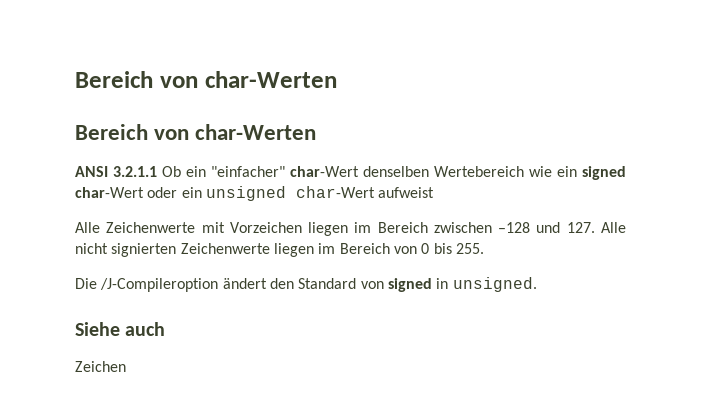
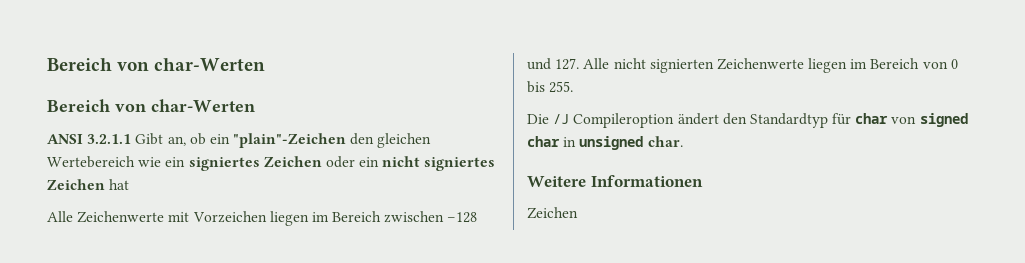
- ANSI 3.2.1.1 Ob ein "einfacher" char-Wert denselben Wertebereich wie ein signed char-Wert oder ein unsigned char-Wert aufweist
+ ANSI 3.2.1.1 Gibt an, ob ein "plain"-Zeichen den gleichen Wertebereich wie ein signiertes Zeichen oder ein nicht signiertes Zeichen hat
- Die /J-Compileroption ändert den Standard von signed in unsigned.
- Siehe auch
+ Die /J Compileroption ändert den Standardtyp für char von signed char in unsigned char.
+ Weitere Informationen

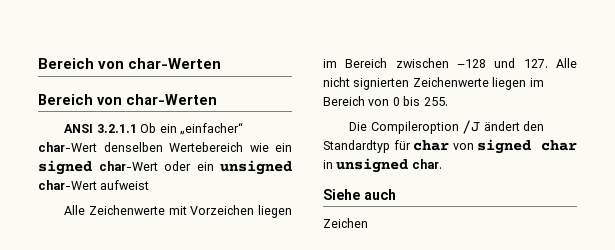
- ANSI 3.2.1.1 Gibt an, ob ein "plain"-Zeichen den gleichen Wertebereich wie ein signiertes Zeichen oder ein nicht signiertes Zeichen hat
+ ANSI 3.2.1.1 Ob ein „einfacher“ char-Wert denselben Wertebereich wie ein signed char-Wert oder ein unsigned char-Wert aufweist
- Die /J Compileroption ändert den Standardtyp für char von signed char in unsigned char.
+ Die Compileroption /J ändert den Standardtyp für char von signed char in unsigned char.
- Weitere Informationen
+ Siehe auch

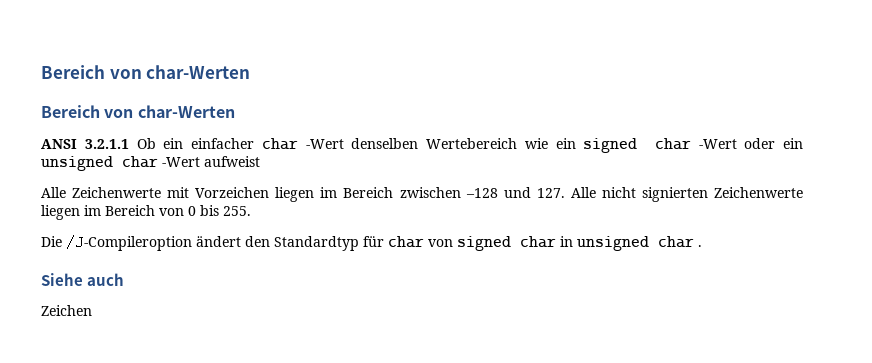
- ANSI 3.2.1.1 Ob ein „einfacher“ char-Wert denselben Wertebereich wie ein signed char-Wert oder ein unsigned char-Wert aufweist
+ ANSI 3.2.1.1 Ob ein einfacher char -Wert denselben Wertebereich wie ein signed char -Wert oder ein unsigned char -Wert aufweist
- Die Compileroption /J ändert den Standardtyp für char von signed char in unsigned char.
+ Die /J-Compileroption ändert den Standardtyp für char von signed char in unsigned char .

